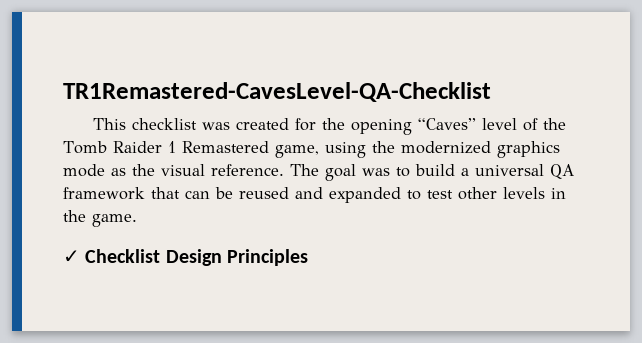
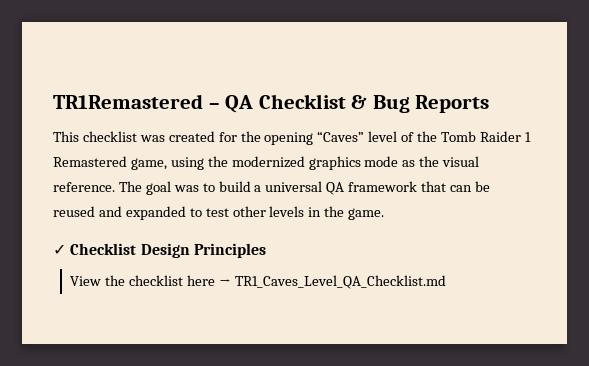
- TR1Remastered-CavesLevel-QA-Checklist
+ TR1Remastered – QA Checklist & Bug Reports
+ View the checklist here → TR1_Caves_Level_QA_Checklist.md

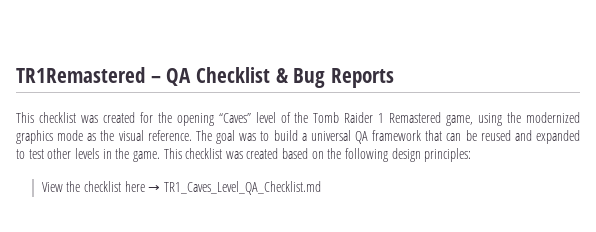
- The goal was to build a universal QA framework that can be reused and expanded to test other levels in the game.
- ✓ Checklist Design Principles
+ The goal was to build a universal QA framework that can be reused and expanded to test other levels in the game. This checklist was created based on the following design principles:

